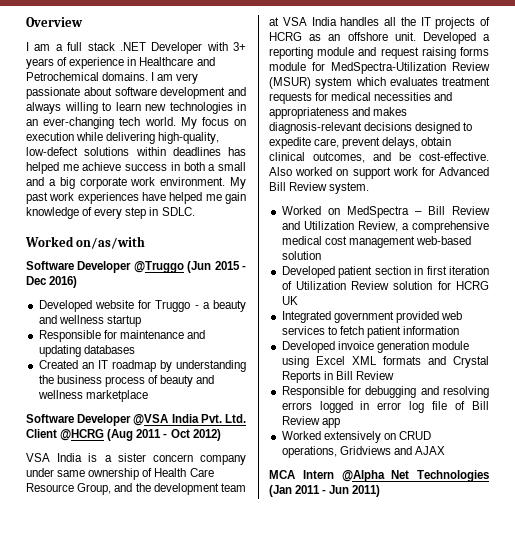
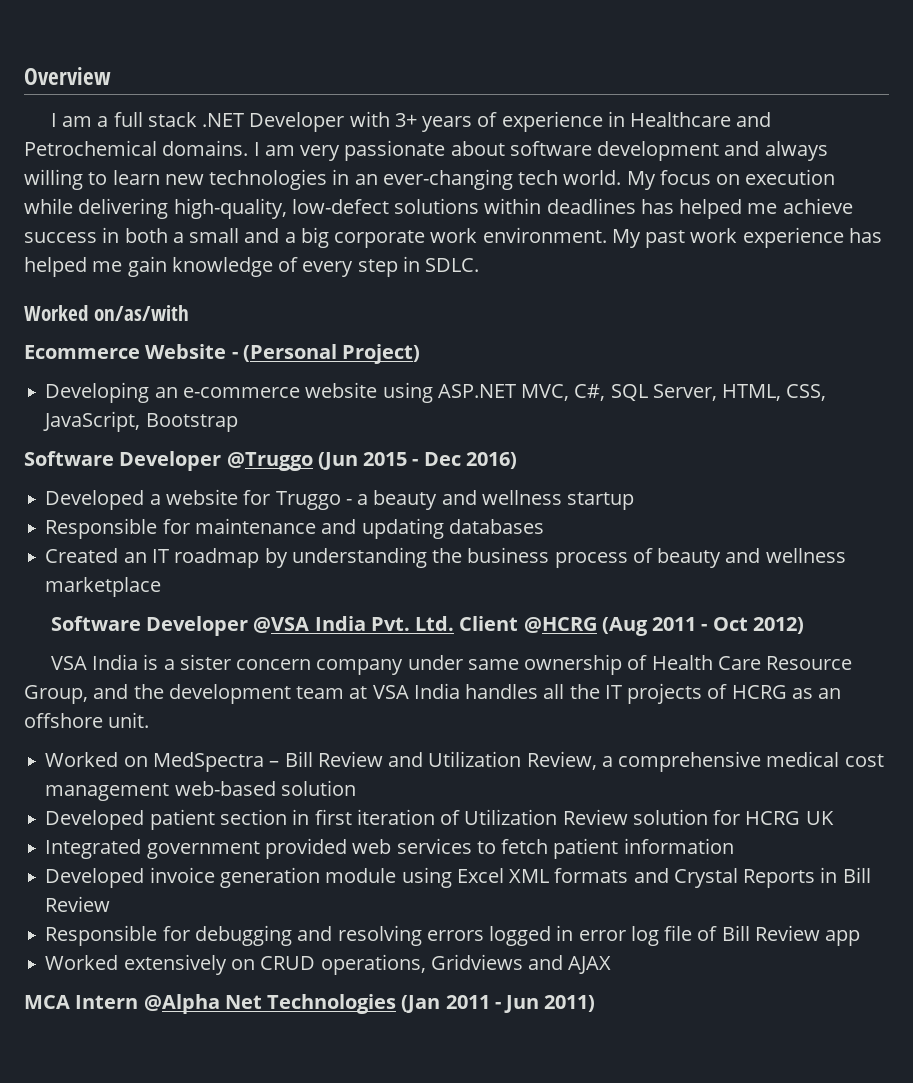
- My past work experiences have helped me gain knowledge of every step in SDLC.
+ My past work experience has helped me gain knowledge of every step in SDLC.
+ Ecommerce Website - (Personal Project)
+ Developing an e-commerce website using ASP.NET MVC, C#, SQL Server, HTML, CSS, JavaScript, Bootstrap
- Developed website for Truggo - a beauty and wellness startup
+ Developed a website for Truggo - a beauty and wellness startup
- Developed a reporting module and request raising forms module for MedSpectra-Utilization Review (MSUR) system which evaluates treatment requests for medical necessities and appropriateness and makes diagnosis-relevant decisions designed to expedite care, prevent delays, obtain clinical outcomes, and be cost-effective. Also worked on support work for Advanced Bill Review system.

